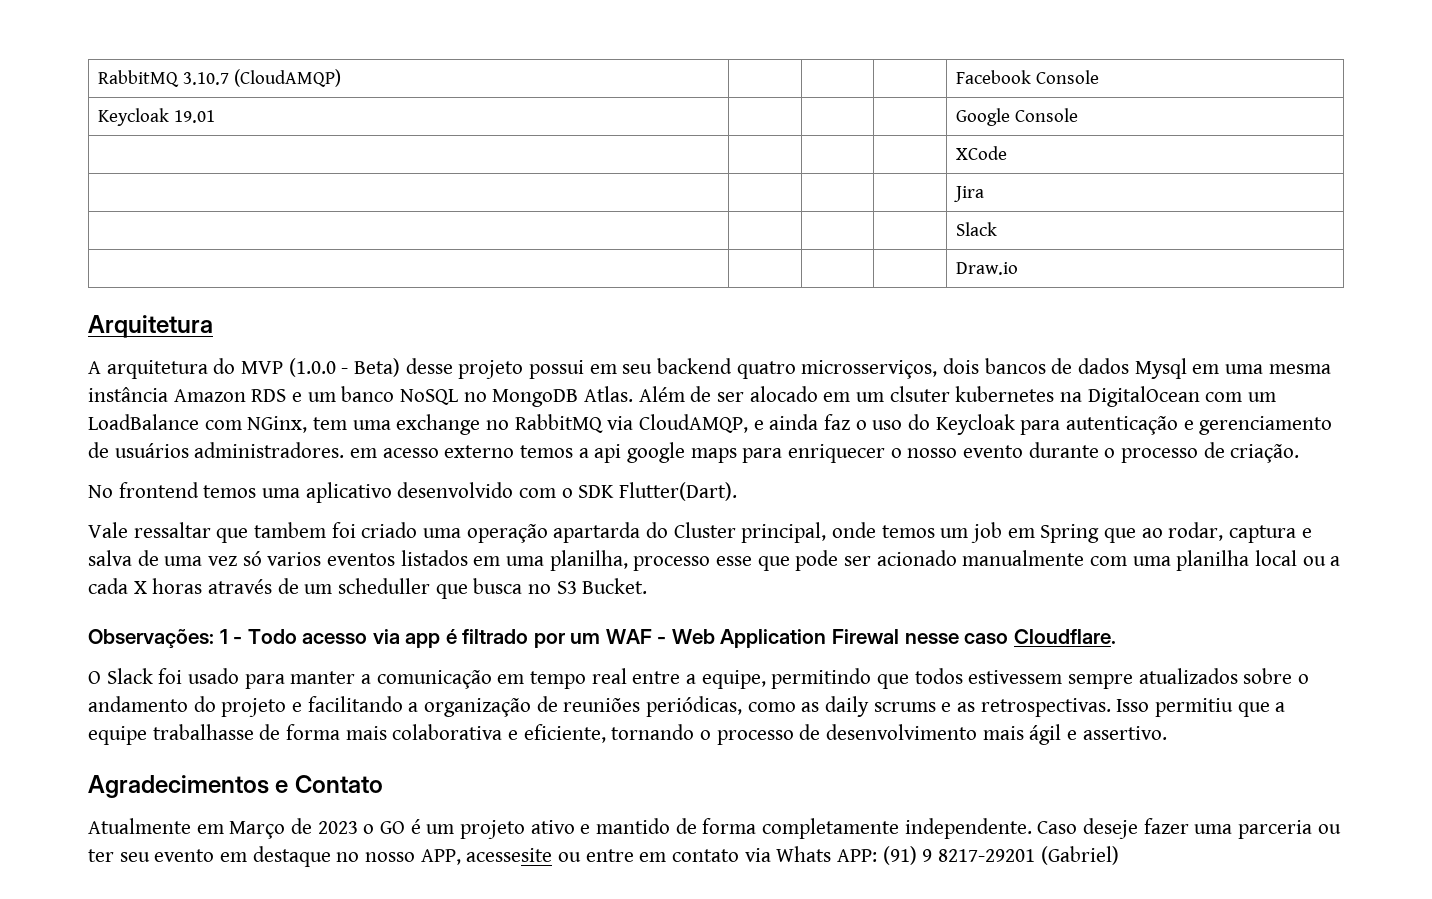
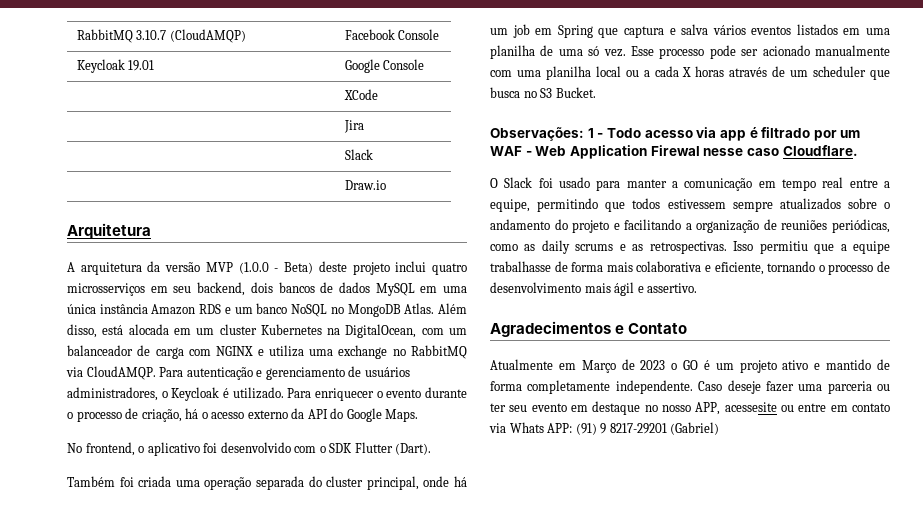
- A arquitetura do MVP (1.0.0 - Beta) desse projeto possui em seu backend quatro microsserviços, dois bancos de dados Mysql em uma mesma instância Amazon RDS e um banco NoSQL no MongoDB Atlas.
+ A arquitetura da versão MVP (1.0.0 - Beta) deste projeto inclui quatro microsserviços em seu backend, dois bancos de dados MySQL em uma única instância Amazon RDS e um banco NoSQL no MongoDB Atlas.
- Além de ser alocado em um clsuter kubernetes na DigitalOcean com um LoadBalance com NGinx, tem uma exchange no RabbitMQ via CloudAMQP, e ainda faz o uso do Keycloak para autenticação e gerenciamento de usuários administradores. em acesso externo temos a api google maps para enriquecer o nosso evento durante o processo de criação.
- No frontend temos uma aplicativo desenvolvido com o SDK Flutter(Dart).
- Vale ressaltar que tambem foi criado uma operação apartarda do Cluster principal, onde temos um job em Spring que ao rodar, captura e salva de uma vez só varios eventos listados em uma planilha, processo esse que pode ser acionado manualmente com uma planilha local ou a cada X horas através de um scheduller que busca no S3 Bucket.
+ Além disso, está alocada em um cluster Kubernetes na DigitalOcean, com um balanceador de carga com NGINX e utiliza uma exchange no RabbitMQ via CloudAMQP. Para autenticação e gerenciamento de usuários administradores, o Keycloak é utilizado. Para enriquecer o evento durante o processo de criação, há o acesso externo da API do Google Maps.
+ No frontend, o aplicativo foi desenvolvido com o SDK Flutter (Dart).
+ Também foi criada uma operação separada do cluster principal, onde há um job em Spring que captura e salva vários eventos listados em uma planilha de uma só vez. Esse processo pode ser acionado manualmente com uma planilha local ou a cada X horas através de um scheduler que busca no S3 Bucket.

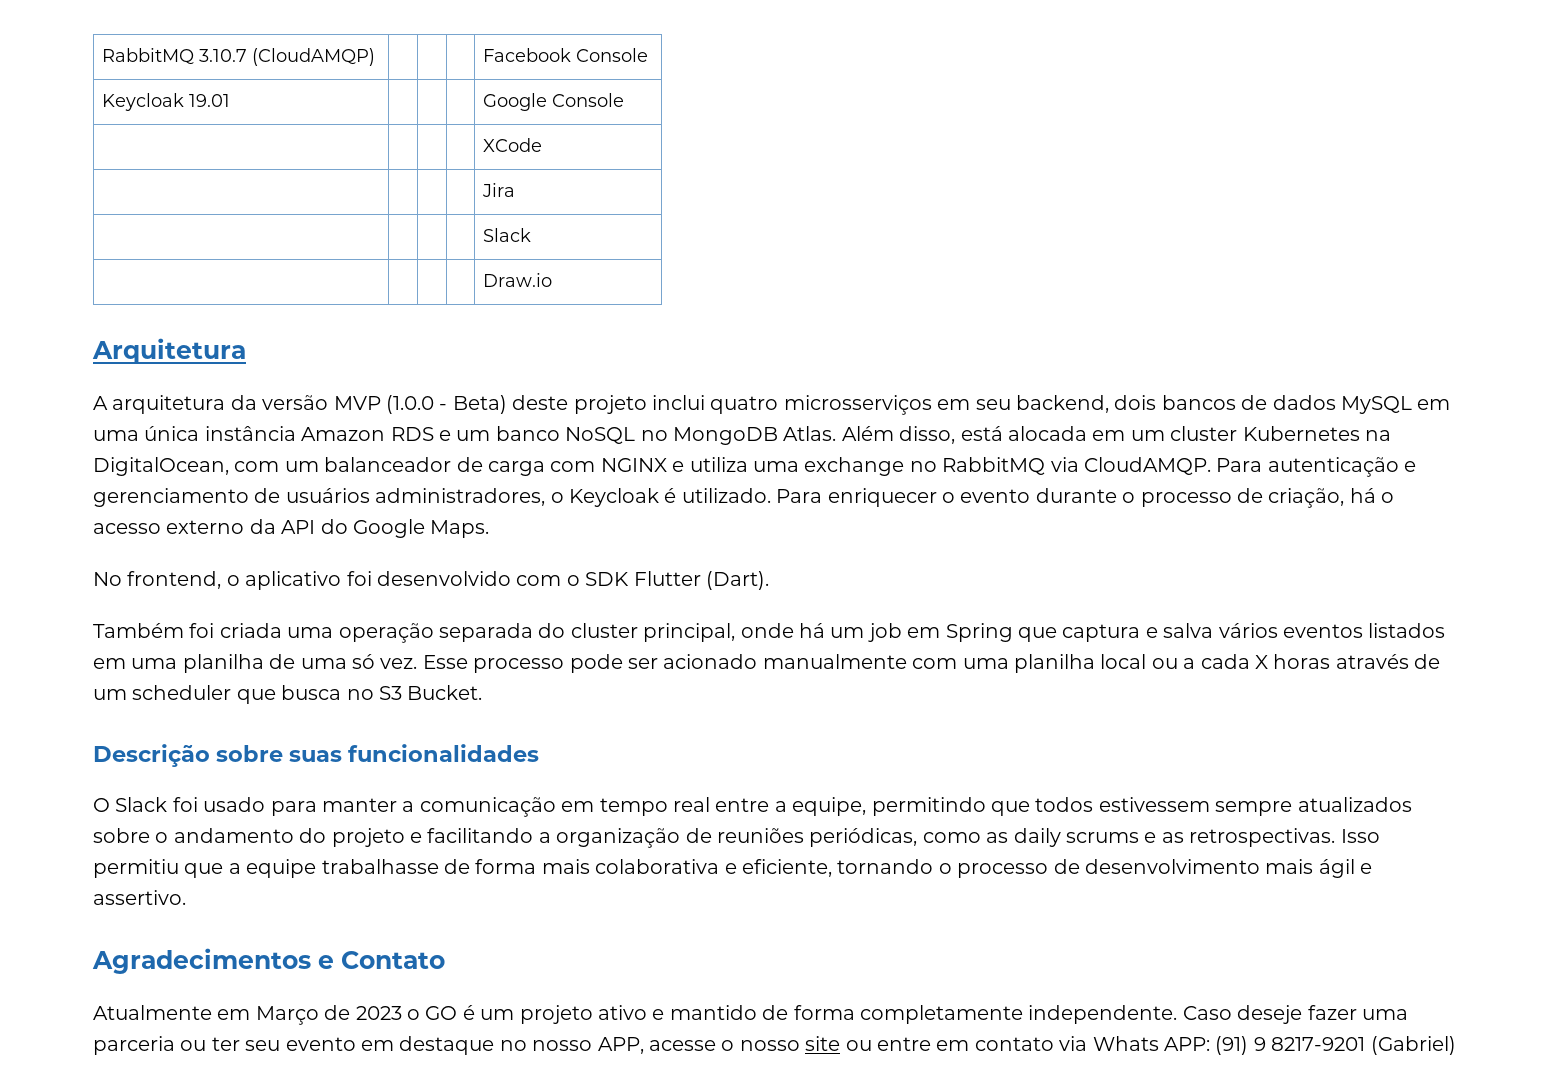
- Observações: 1 - Todo acesso via app é filtrado por um WAF - Web Application Firewal nesse caso Cloudflare.
+ Descrição sobre suas funcionalidades
- Caso deseje fazer uma parceria ou ter seu evento em destaque no nosso APP, acessesite ou entre em contato via Whats APP: (91) 9 8217-29201 (Gabriel)
+ Caso deseje fazer uma parceria ou ter seu evento em destaque no nosso APP, acesse o nosso site ou entre em contato via Whats APP: (91) 9 8217-9201 (Gabriel)

